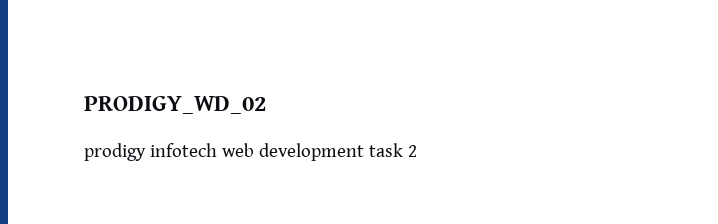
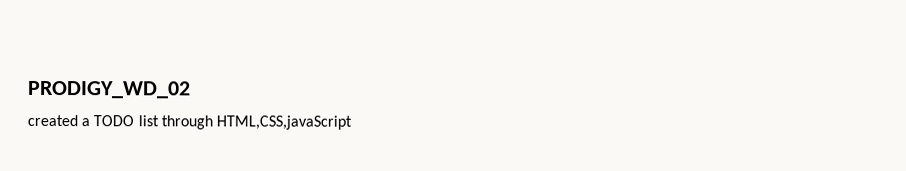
- prodigy infotech web development task 2
+ created a TODO list through HTML,CSS,javaScript

